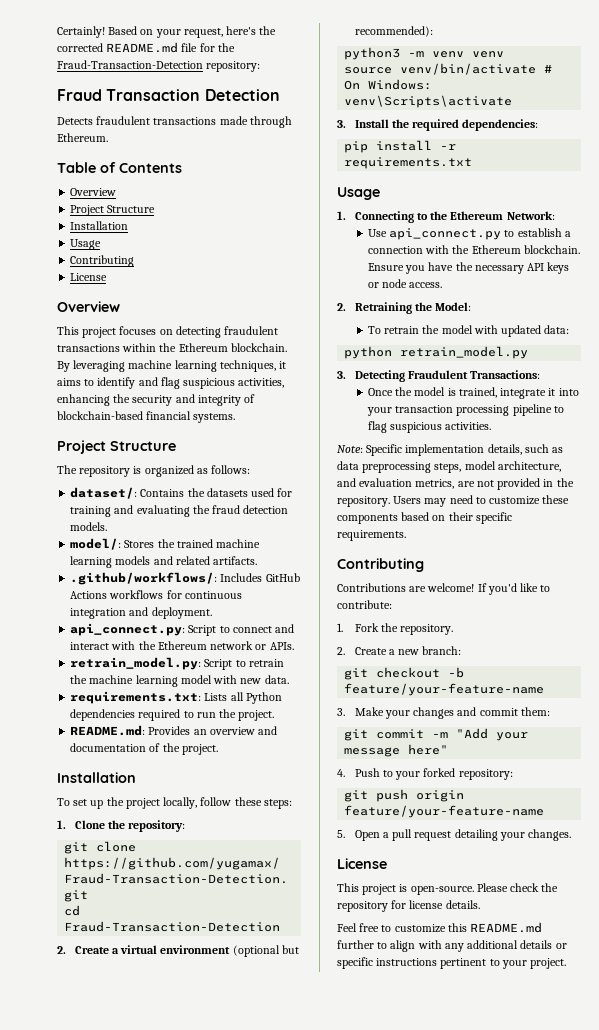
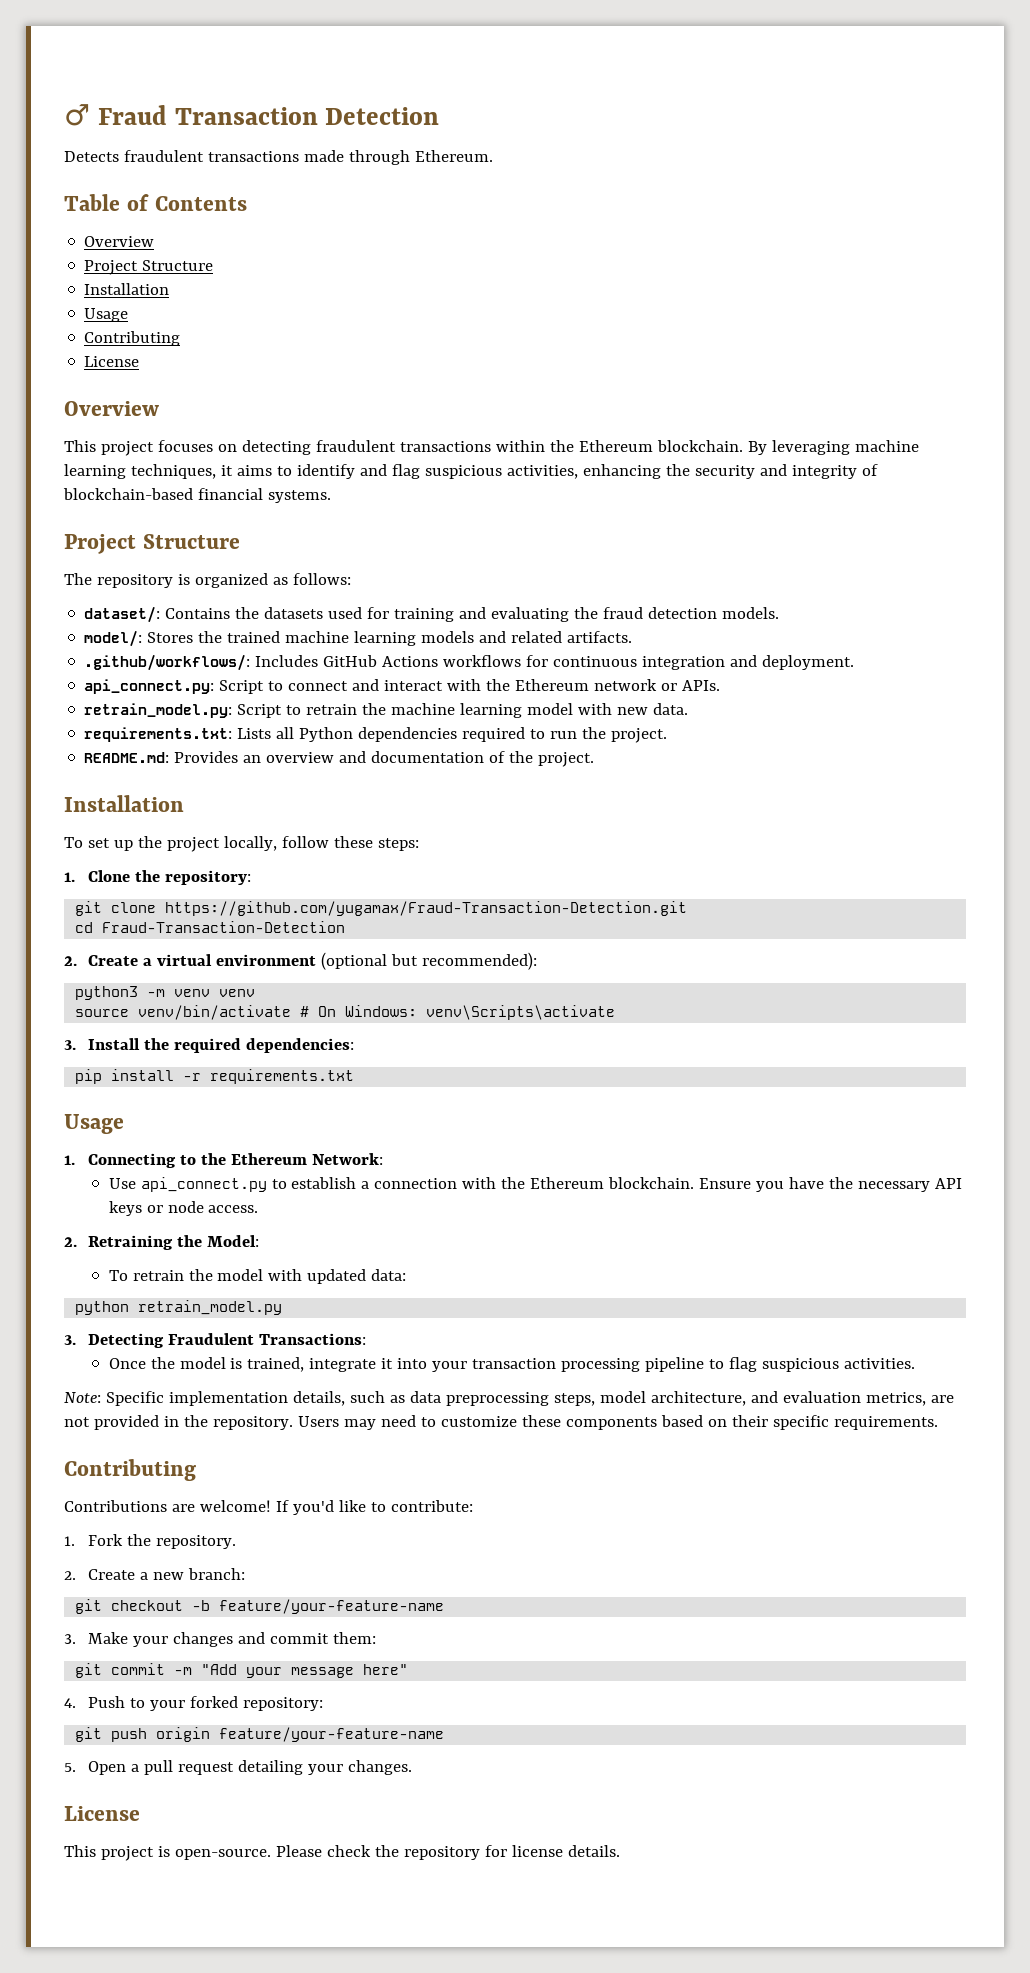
- Certainly! Based on your request, here's the corrected README.md file for the Fraud-Transaction-Detection repository:
- Fraud Transaction Detection
+ ♂ Fraud Transaction Detection
- Feel free to customize this README.md further to align with any additional details or specific instructions pertinent to your project.

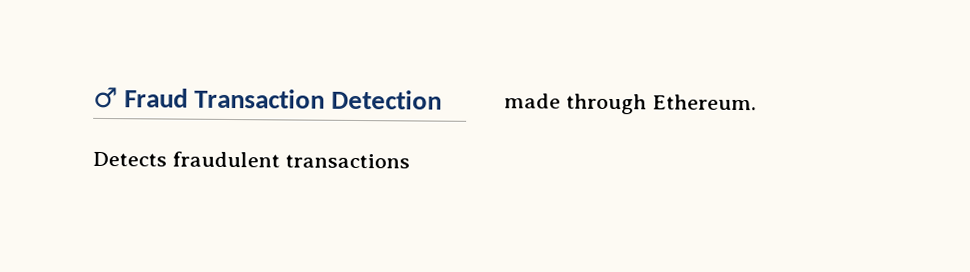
- Table of Contents
- Overview
- Project Structure
- Installation
- Usage
- Contributing
- License
- Overview
- This project focuses on detecting fraudulent transactions within the Ethereum blockchain. By leveraging machine learning techniques, it aims to identify and flag suspicious activities, enhancing the security and integrity of blockchain-based financial systems.
- Project Structure
- The repository is organized as follows:
- dataset/: Contains the datasets used for training and evaluating the fraud detection models.
- model/: Stores the trained machine learning models and related artifacts.
- .github/workflows/: Includes GitHub Actions workflows for continuous integration and deployment.
- api_connect.py: Script to connect and interact with the Ethereum network or APIs.
- retrain_model.py: Script to retrain the machine learning model with new data.
- requirements.txt: Lists all Python dependencies required to run the project.
- README.md: Provides an overview and documentation of the project.
- Installation
- To set up the project locally, follow these steps:
- 1. Clone the repository:
- git clone https://github.com/yugamax/Fraud-Transaction-Detection.git
- cd Fraud-Transaction-Detection
- 2. Create a virtual environment (optional but recommended):
- python3 -m venv venv
- source venv/bin/activate # On Windows: venv\Scripts\activate
- 3. Install the required dependencies:
- pip install -r requirements.txt
- Usage
- 1. Connecting to the Ethereum Network:
- Use api_connect.py to establish a connection with the Ethereum blockchain. Ensure you have the necessary API keys or node access.
- 2. Retraining the Model:
- To retrain the model with updated data:
- python retrain_model.py
- 3. Detecting Fraudulent Transactions:
- Once the model is trained, integrate it into your transaction processing pipeline to flag suspicious activities.
- Note: Specific implementation details, such as data preprocessing steps, model architecture, and evaluation metrics, are not provided in the repository. Users may need to customize these components based on their specific requirements.
- Contributing
- Contributions are welcome! If you'd like to contribute:
- 1. Fork the repository.
- 2. Create a new branch:
- git checkout -b feature/your-feature-name
- 3. Make your changes and commit them:
- git commit -m "Add your message here"
- 4. Push to your forked repository:
- git push origin feature/your-feature-name
- 5. Open a pull request detailing your changes.
- License
- This project is open-source. Please check the repository for license details.

